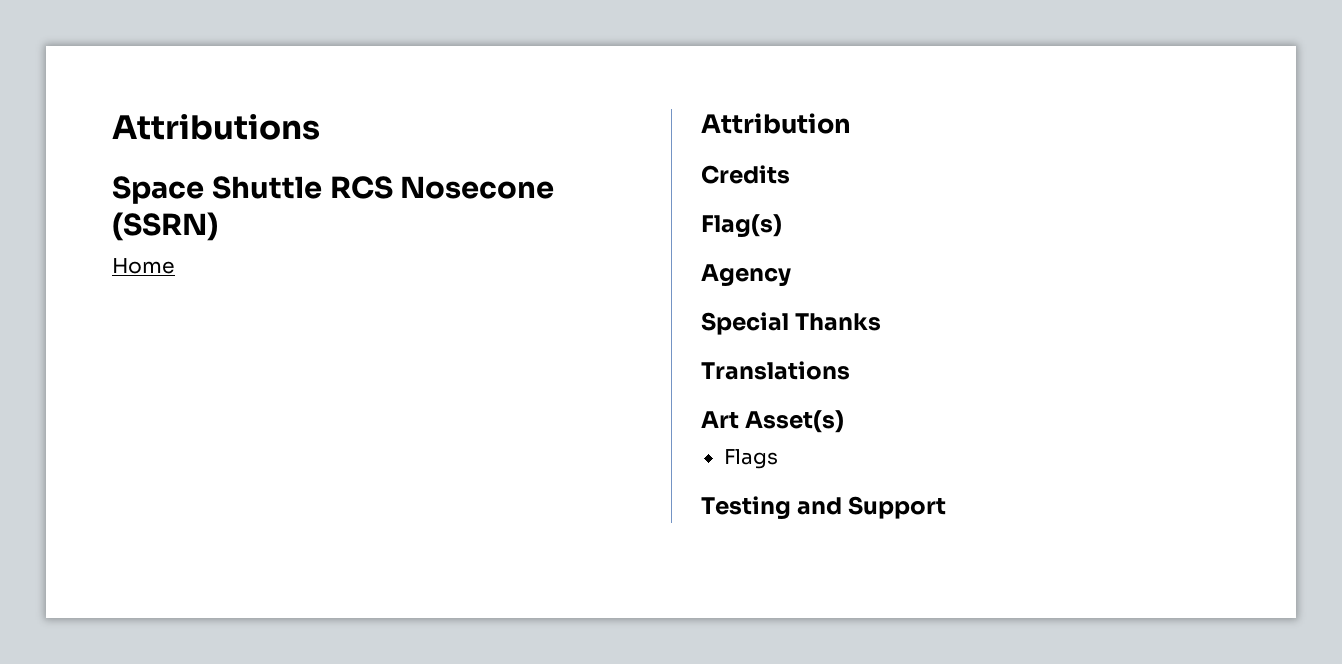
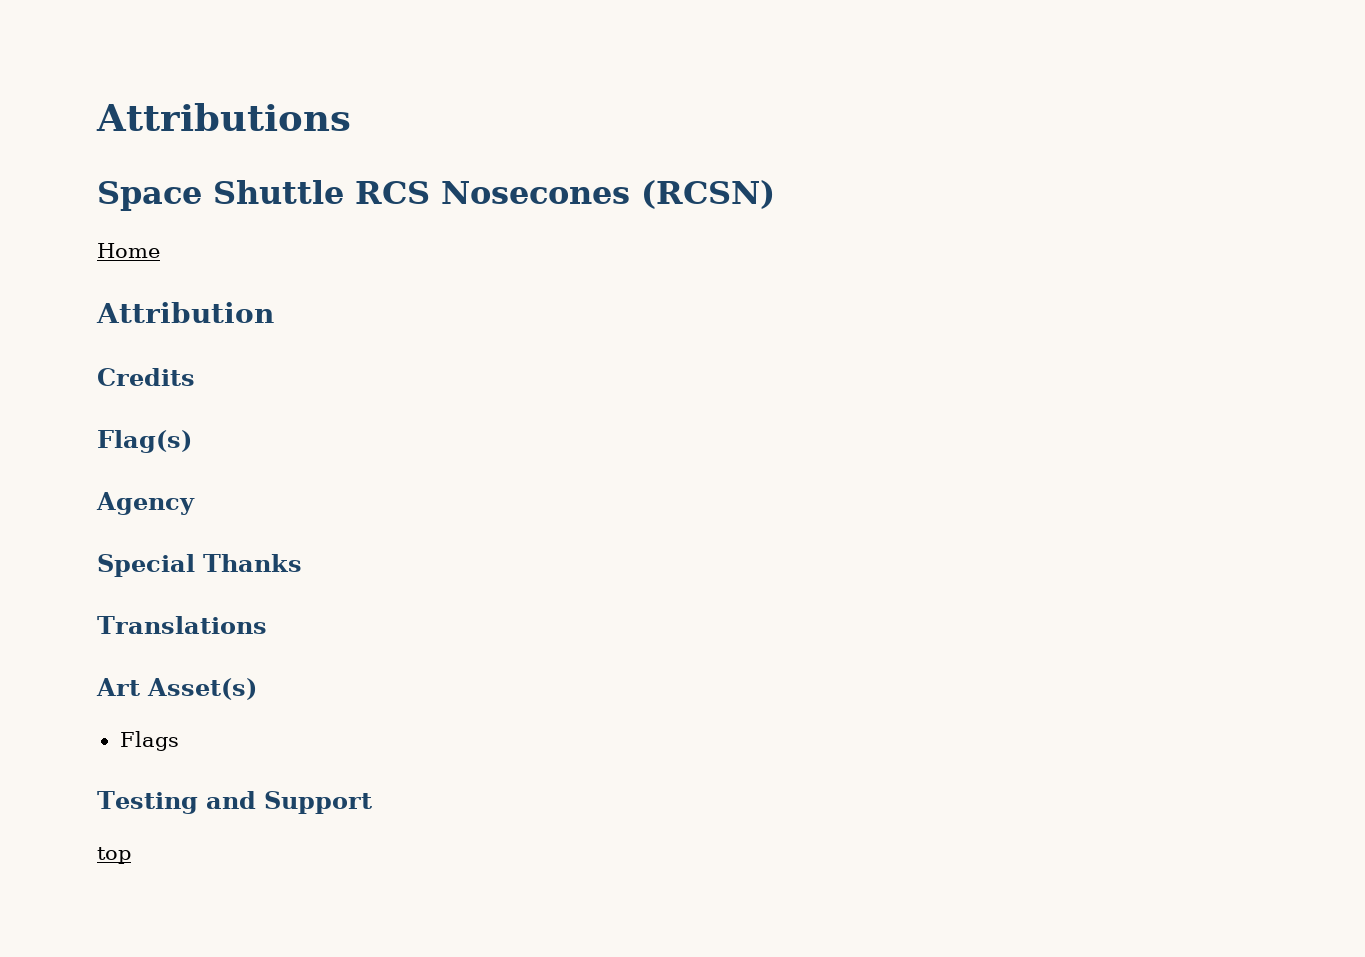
- Space Shuttle RCS Nosecone (SSRN)
+ Space Shuttle RCS Nosecones (RCSN)
+ top

